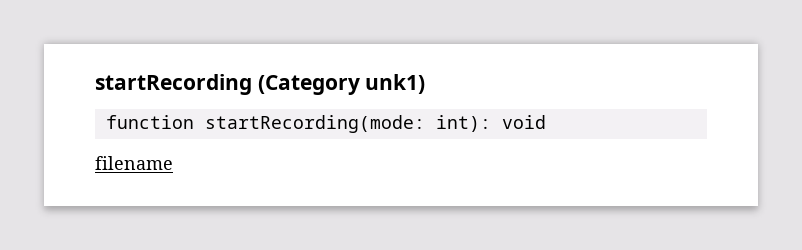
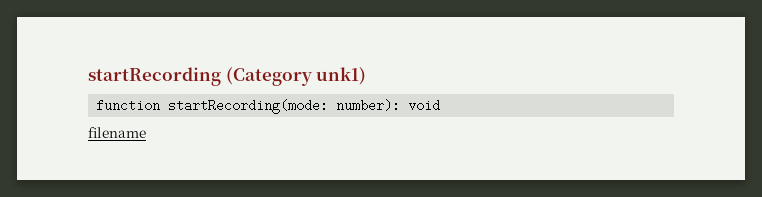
- function startRecording(mode: int): void
+ function startRecording(mode: number): void

